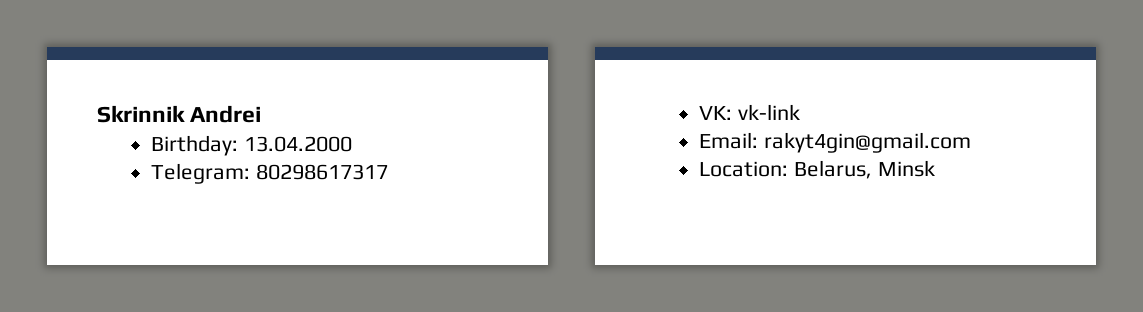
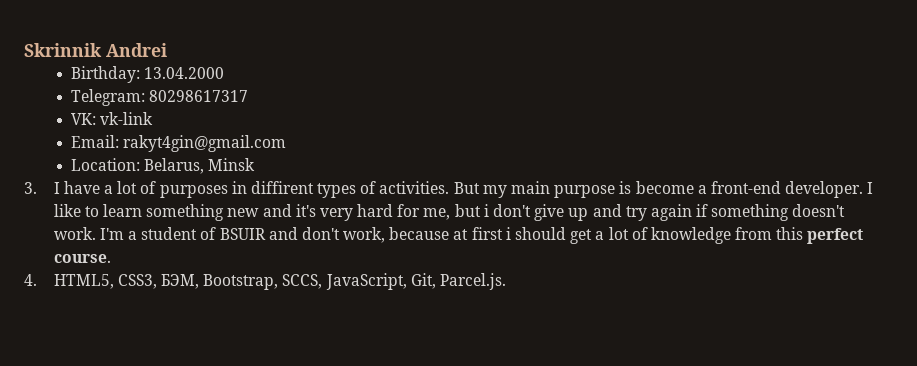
+ 3. I have a lot of purposes in diffirent types of activities. But my main purpose is become a front-end developer. I like to learn something new and it's very hard for me, but i don't give up and try again if something doesn't work. I'm a student of BSUIR and don't work, because at first i should get a lot of knowledge from this perfect course.
+ 4. HTML5, CSS3, БЭМ, Bootstrap, SCCS, JavaScript, Git, Parcel.js.

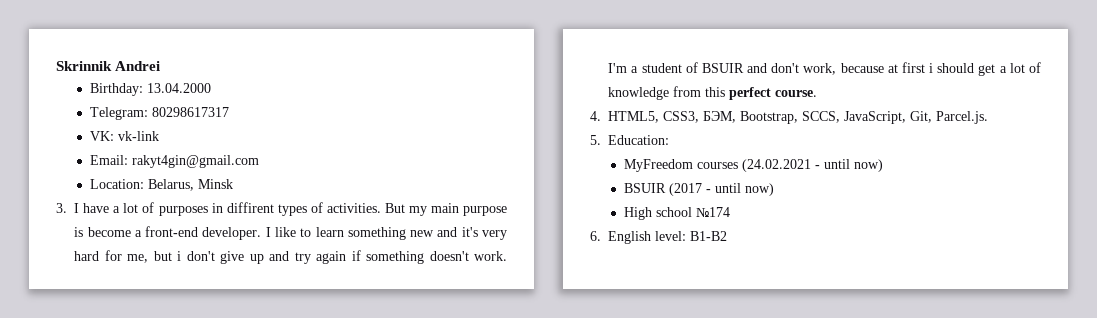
+ 5. Education:
+ MyFreedom courses (24.02.2021 - until now)
+ BSUIR (2017 - until now)
+ High school №174
+ 6. English level: B1-B2

